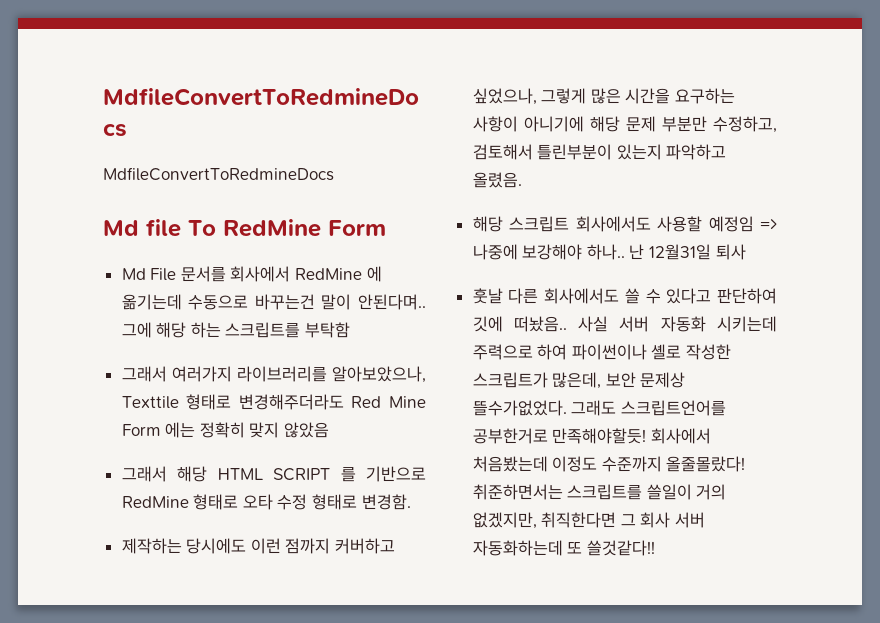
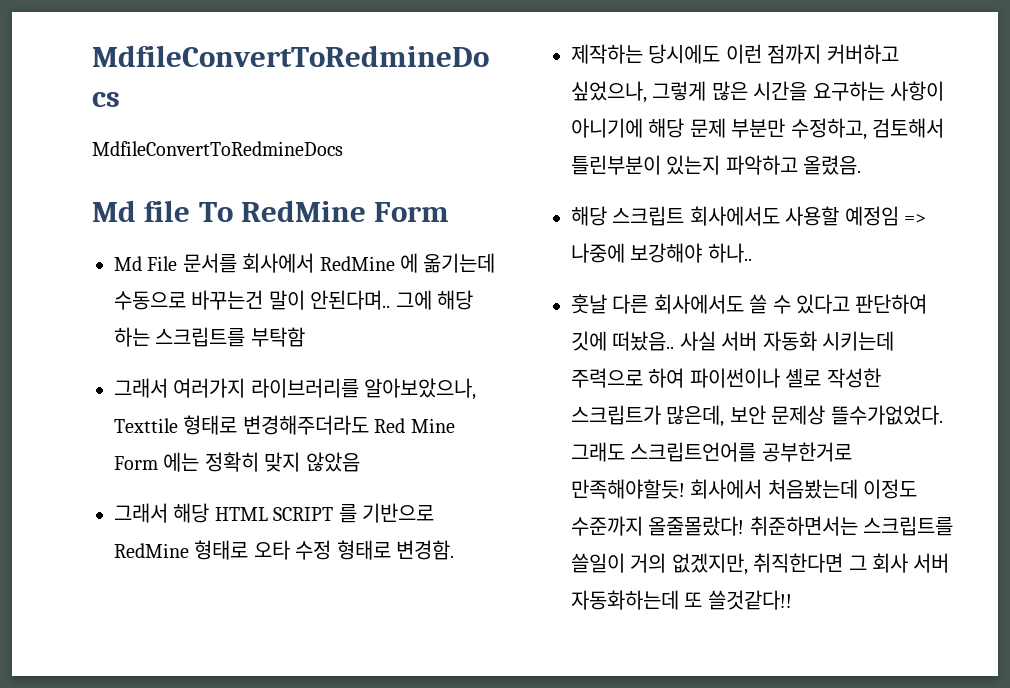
- 난 12월31일 퇴사

